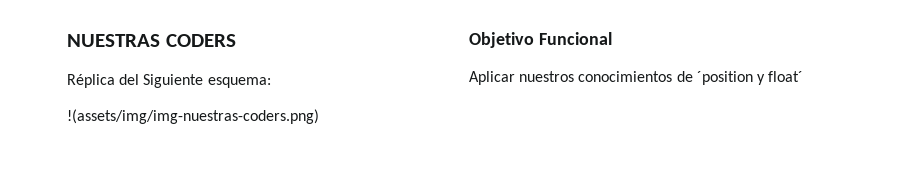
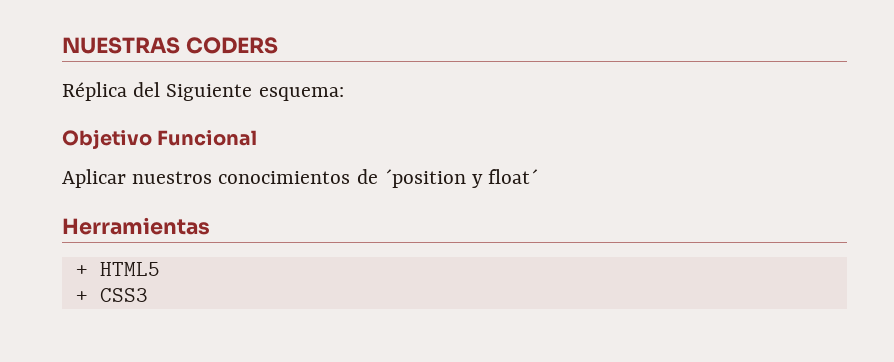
- !(assets/img/img-nuestras-coders.png)
+ Herramientas
+ + HTML5
+ + CSS3

